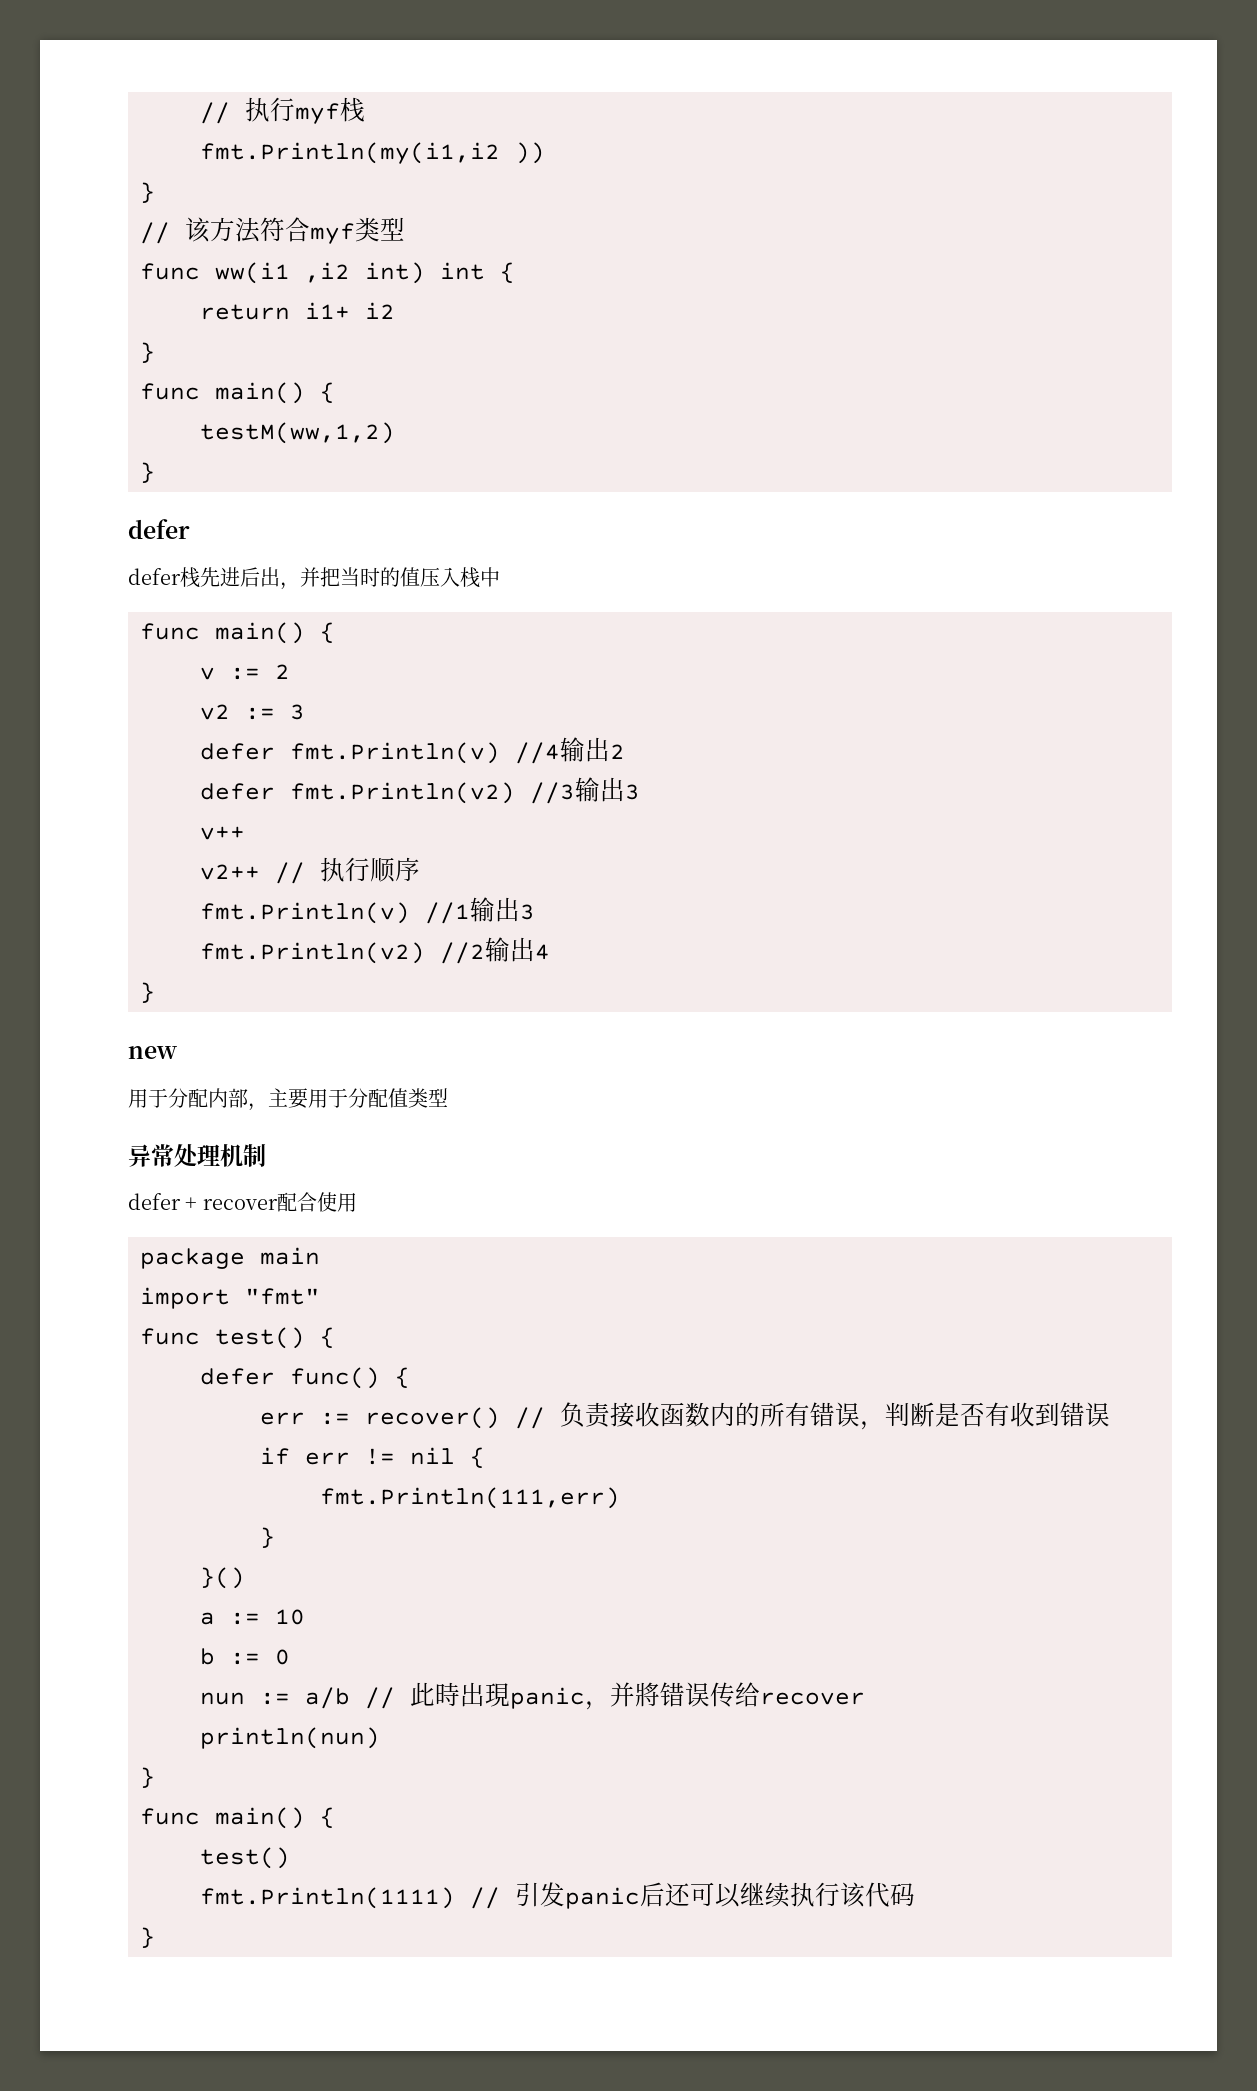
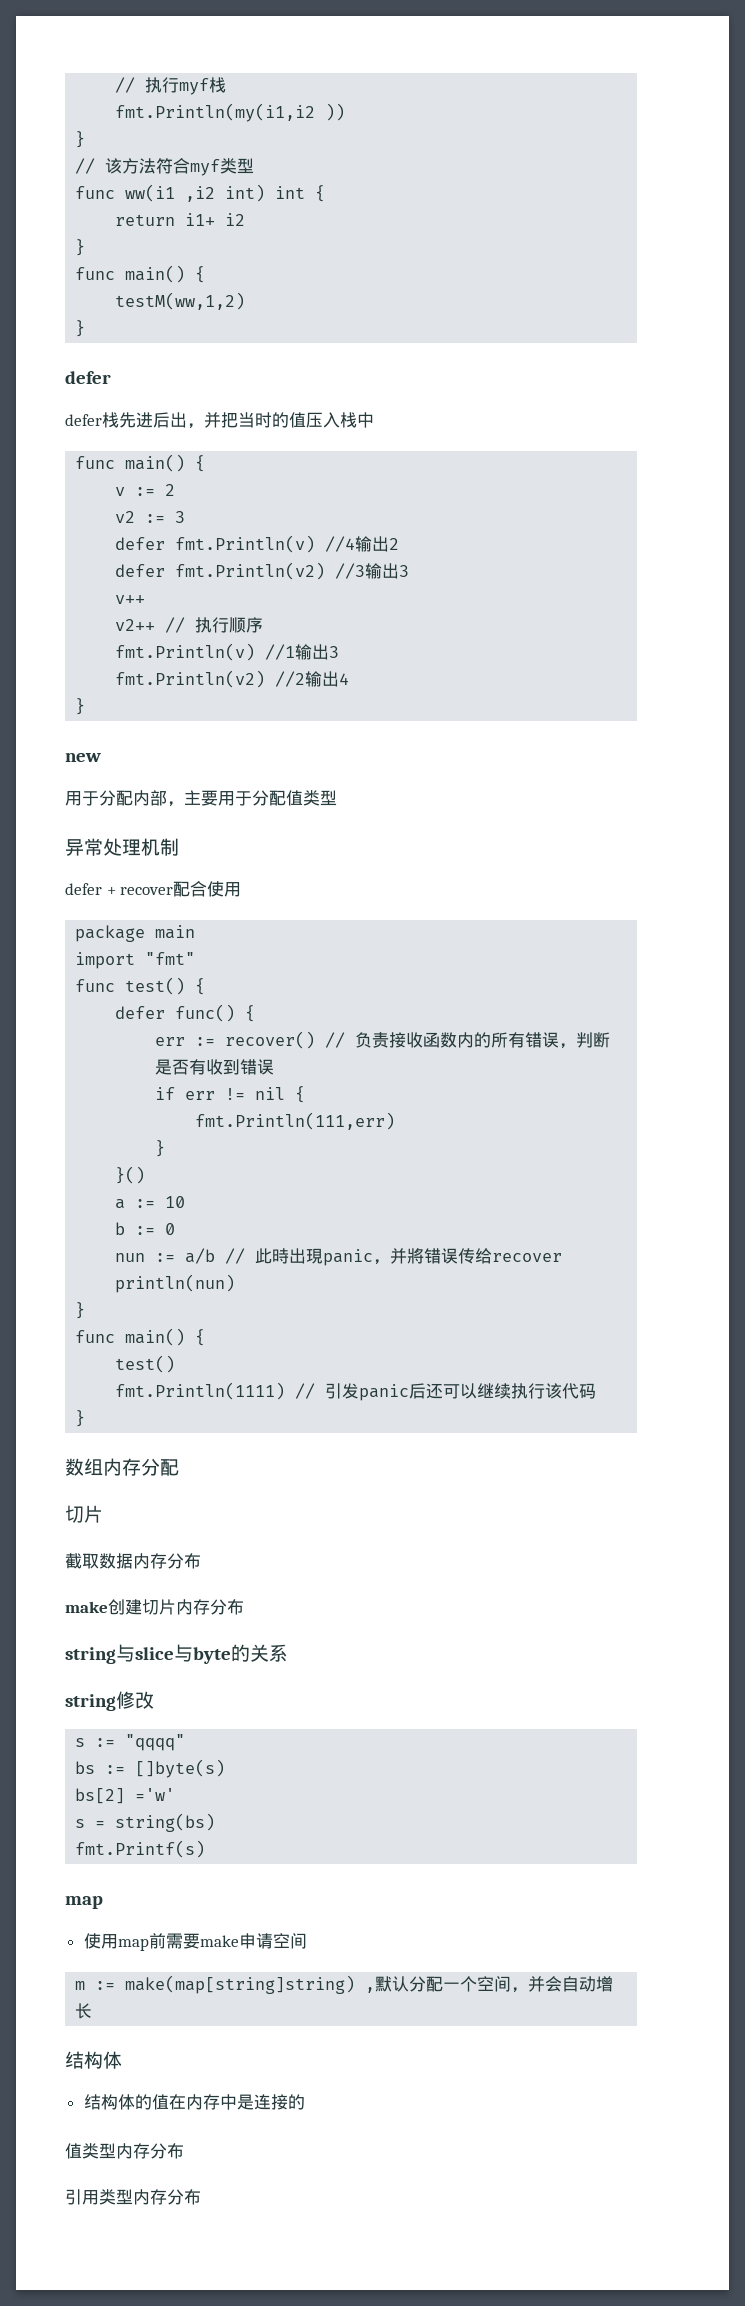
+ 数组内存分配
+ 切片
+ 截取数据内存分布
+ make创建切片内存分布
+ string与slice与byte的关系
+ string修改
+ s := "qqqq"
+ bs := []byte(s)
+ bs[2] ='w'
+ s = string(bs)
+ fmt.Printf(s)
+ map
+ 使用map前需要make申请空间
+ m := make(map[string]string) ,默认分配一个空间，并会自动增长
+ 结构体
+ 结构体的值在内存中是连接的
+ 值类型内存分布
+ 引用类型内存分布

